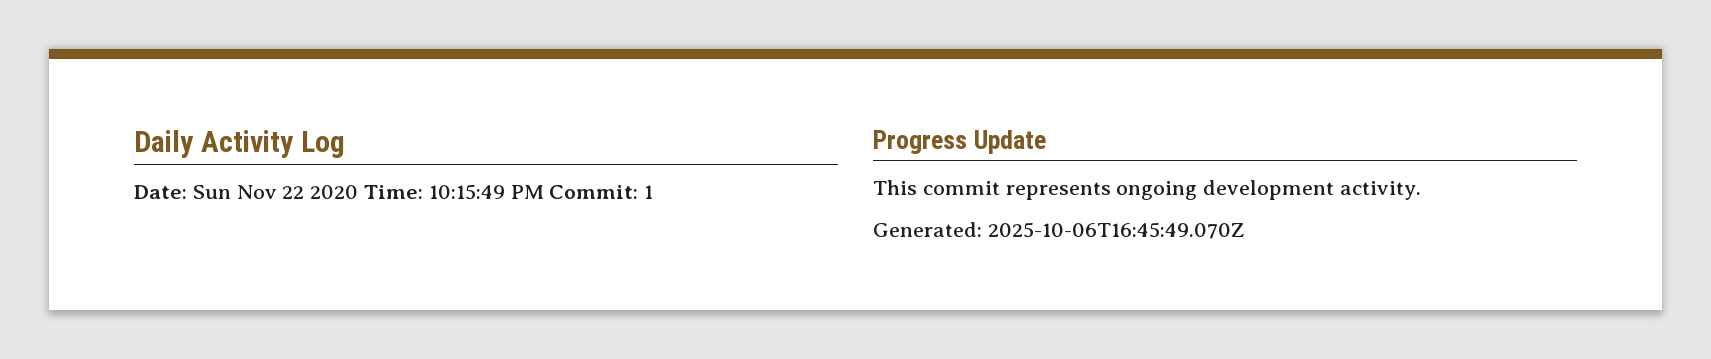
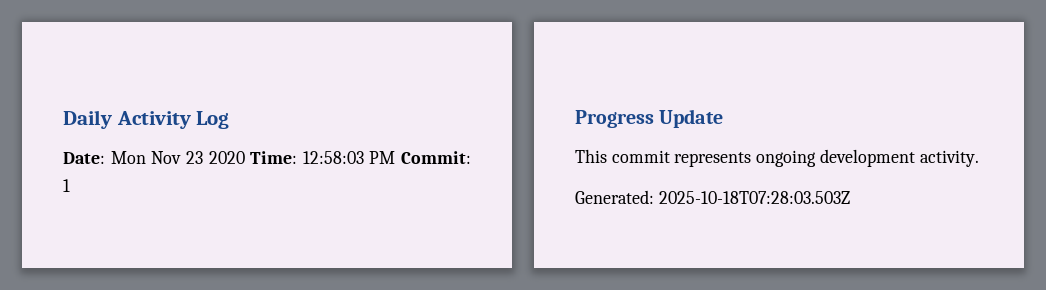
- Date: Sun Nov 22 2020 Time: 10:15:49 PM Commit: 1
+ Date: Mon Nov 23 2020 Time: 12:58:03 PM Commit: 1
- Generated: 2025-10-06T16:45:49.070Z
+ Generated: 2025-10-18T07:28:03.503Z

